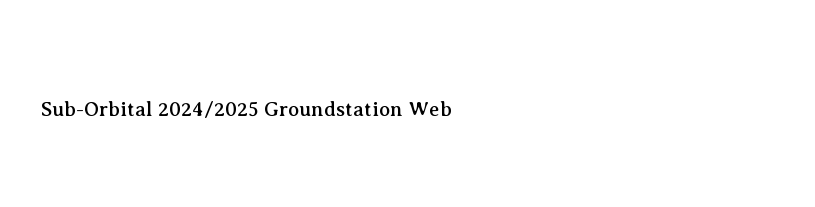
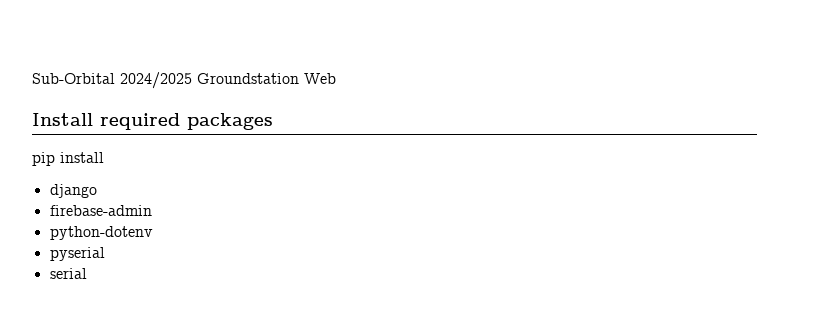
+ Install required packages
+ pip install
+ django
+ firebase-admin
+ python-dotenv
+ pyserial
+ serial

